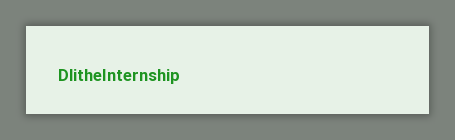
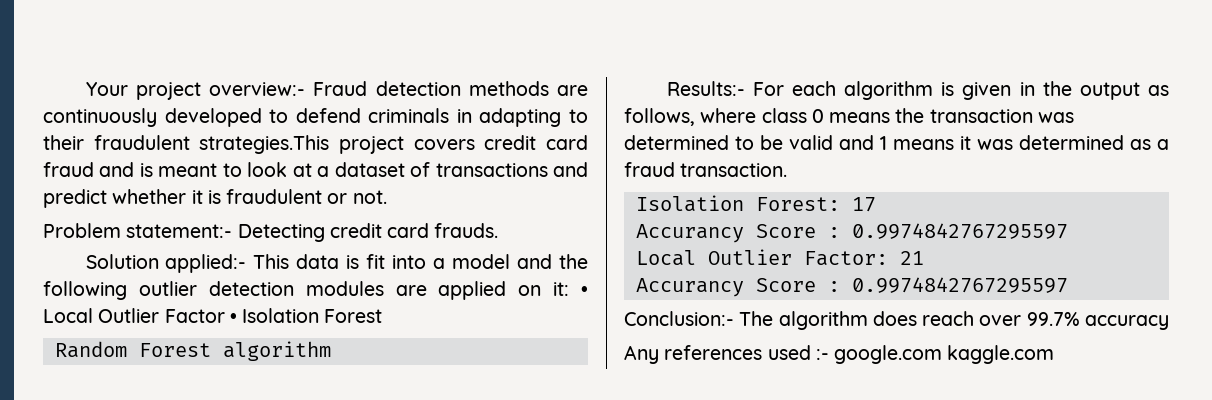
- DlitheInternship
+ Your project overview:- Fraud detection methods are continuously developed to defend criminals in adapting to their fraudulent strategies.This project covers credit card fraud and is meant to look at a dataset of transactions and predict whether it is fraudulent or not.
+ Problem statement:- Detecting credit card frauds.
+ Solution applied:- This data is fit into a model and the following outlier detection modules are applied on it: • Local Outlier Factor • Isolation Forest
+ Random Forest algorithm
+ Results:- For each algorithm is given in the output as follows, where class 0 means the transaction was determined to be valid and 1 means it was determined as a fraud transaction.
+ Isolation Forest: 17
+ Accurancy Score : 0.9974842767295597
+ Local Outlier Factor: 21
+ Accurancy Score : 0.9974842767295597
+ Conclusion:- The algorithm does reach over 99.7% accuracy
+ Any references used :- google.com kaggle.com

